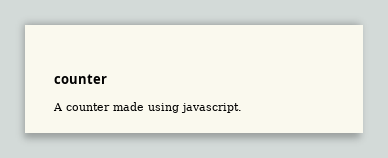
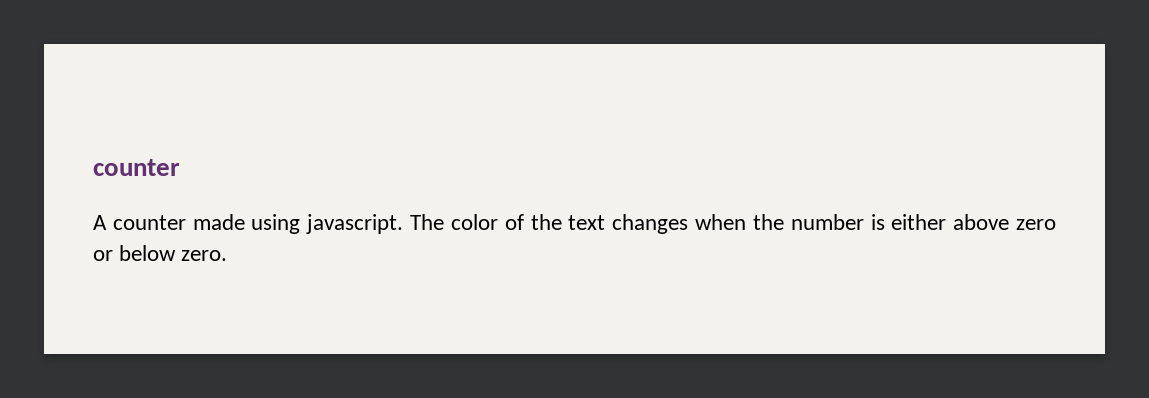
+ The color of the text changes when the number is either above zero or below zero.

